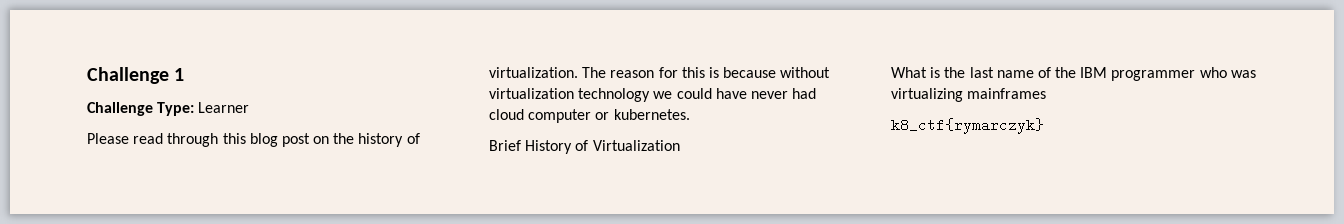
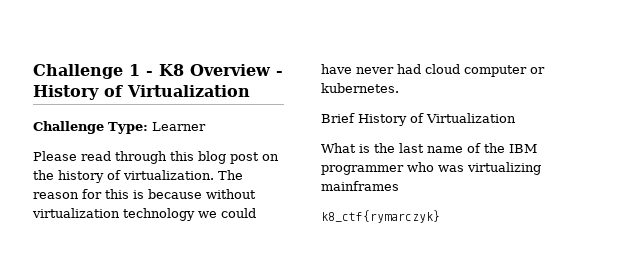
- Challenge 1
+ Challenge 1 - K8 Overview - History of Virtualization

